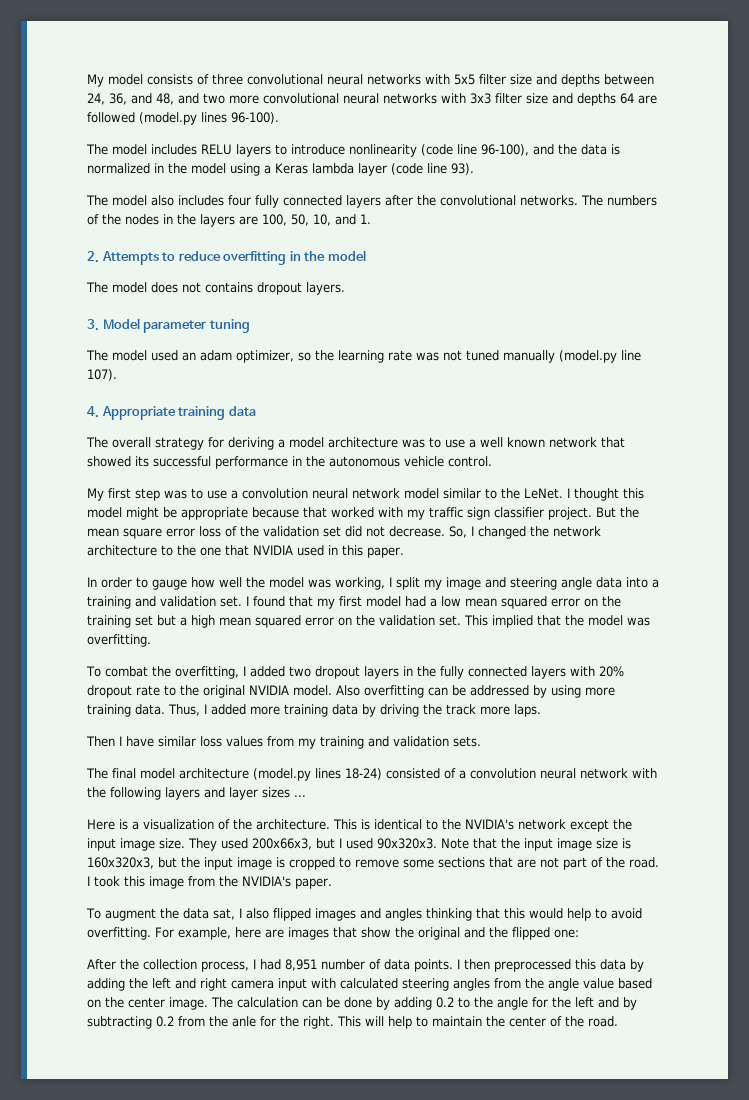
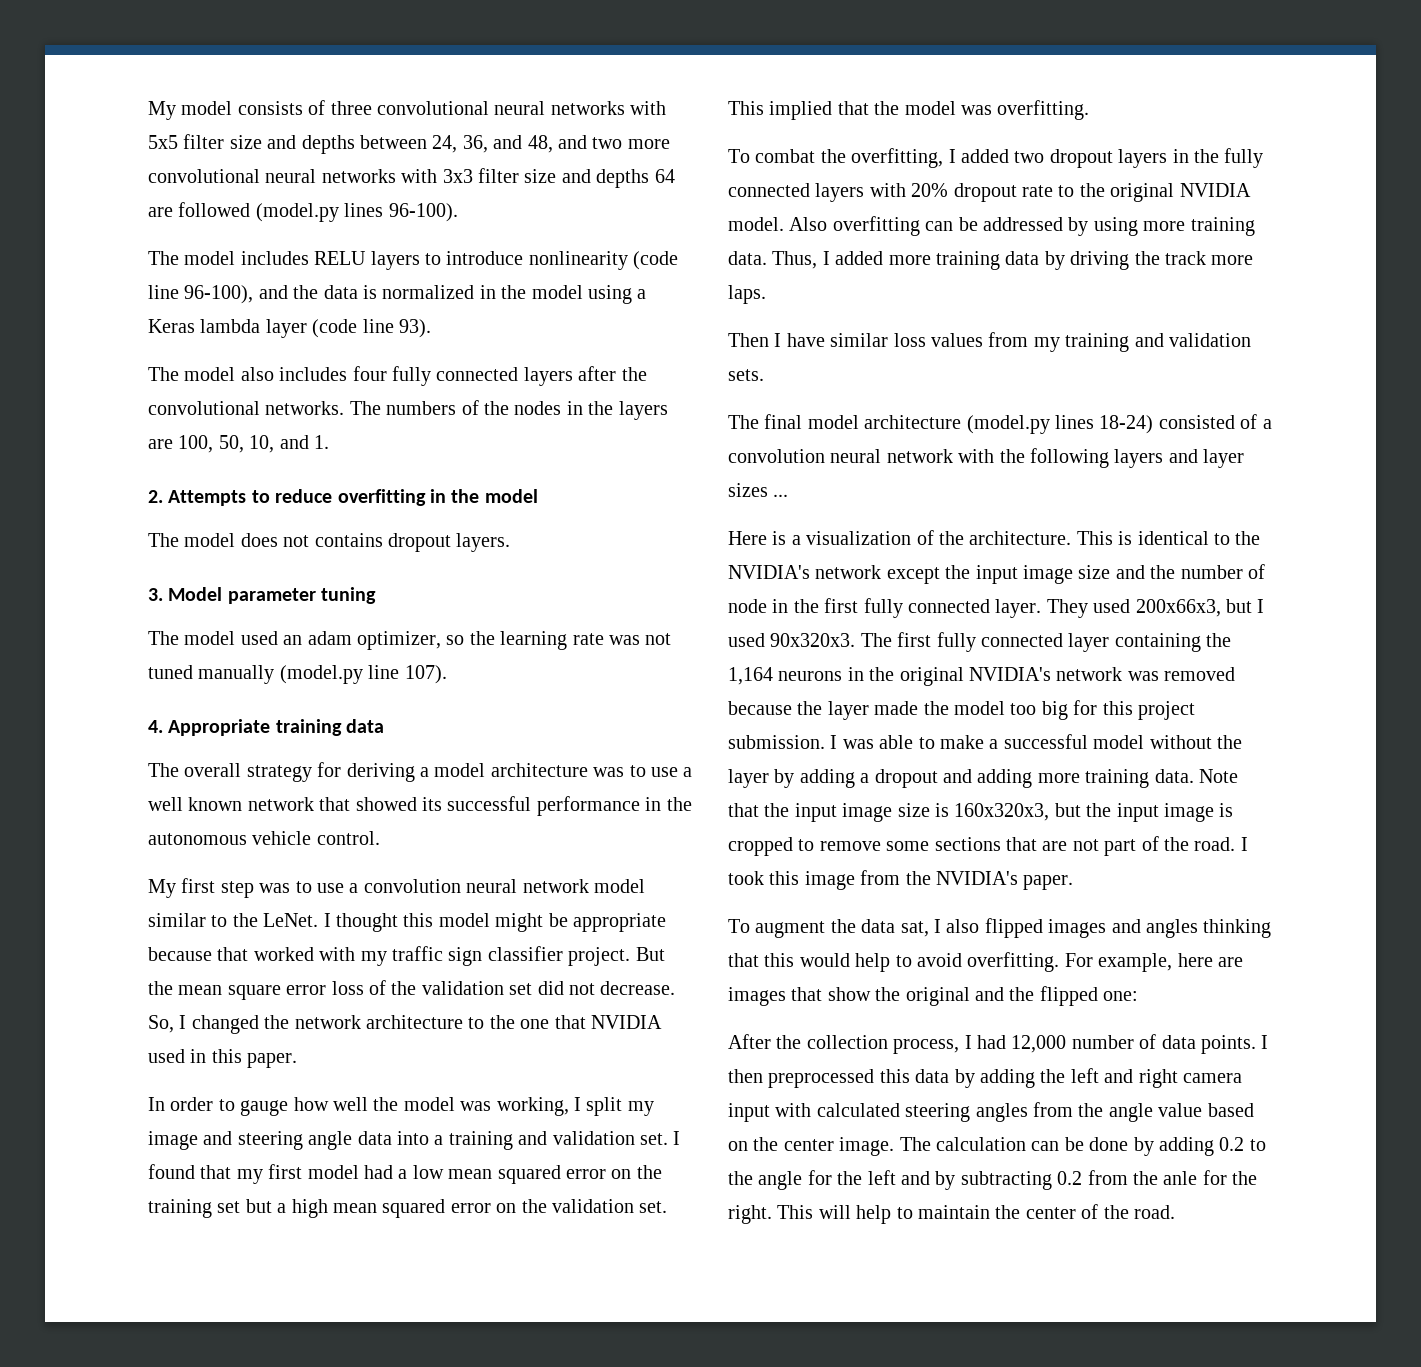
- This is identical to the NVIDIA's network except the input image size.
+ This is identical to the NVIDIA's network except the input image size and the number of node in the first fully connected layer.
+ The first fully connected layer containing the 1,164 neurons in the original NVIDIA's network was removed because the layer made the model too big for this project submission. I was able to make a successful model without the layer by adding a dropout and adding more training data.
- After the collection process, I had 8,951 number of data points.
+ After the collection process, I had 12,000 number of data points.

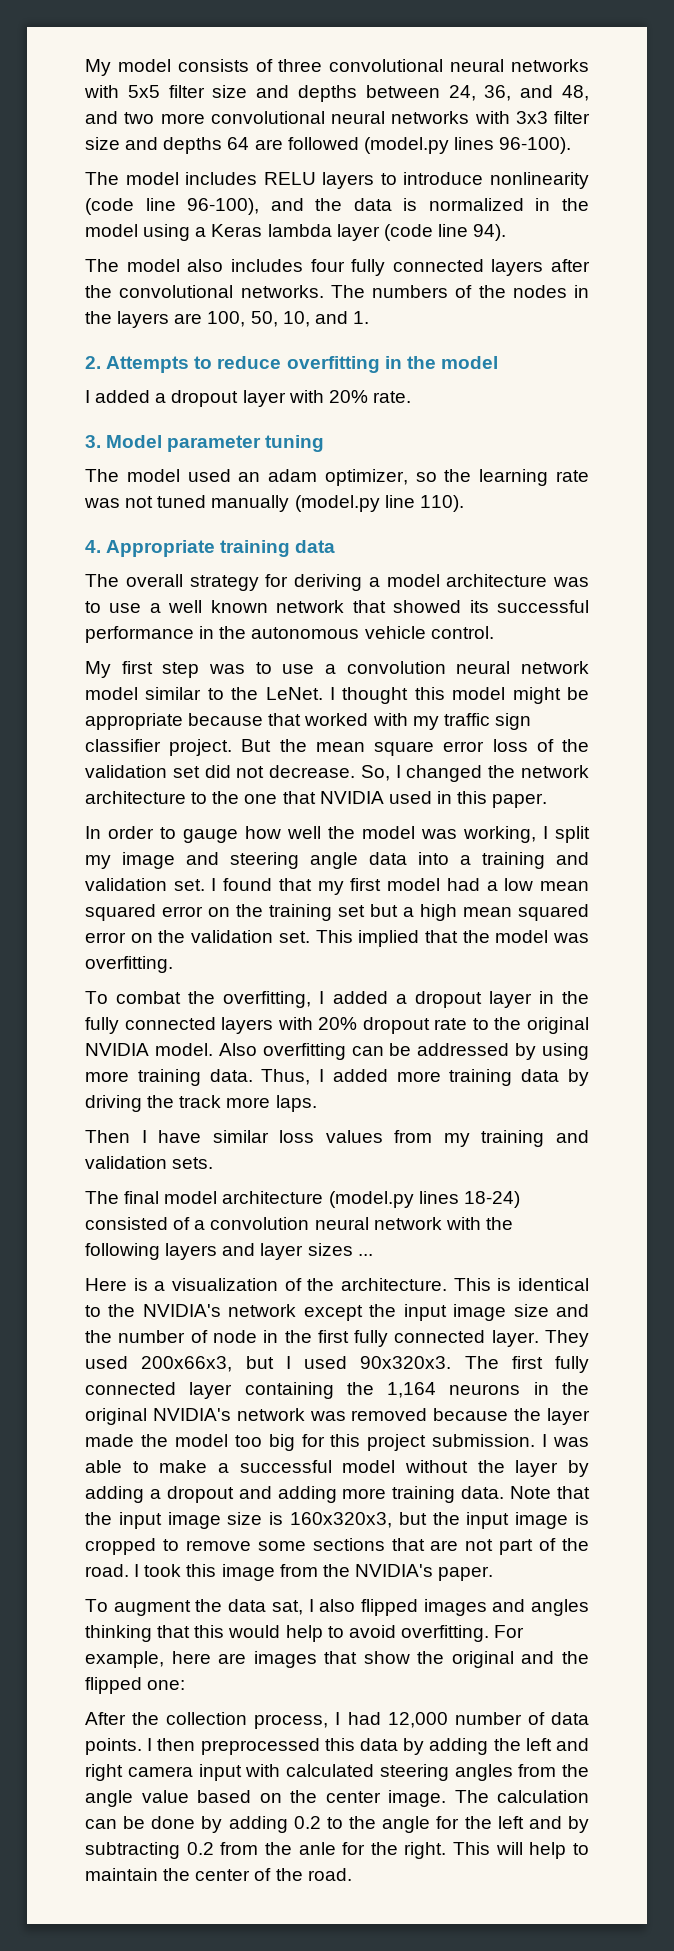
- The model includes RELU layers to introduce nonlinearity (code line 96-100), and the data is normalized in the model using a Keras lambda layer (code line 93).
+ The model includes RELU layers to introduce nonlinearity (code line 96-100), and the data is normalized in the model using a Keras lambda layer (code line 94).
- The model does not contains dropout layers.
+ I added a dropout layer with 20% rate.
- The model used an adam optimizer, so the learning rate was not tuned manually (model.py line 107).
+ The model used an adam optimizer, so the learning rate was not tuned manually (model.py line 110).
- To combat the overfitting, I added two dropout layers in the fully connected layers with 20% dropout rate to the original NVIDIA model.
+ To combat the overfitting, I added a dropout layer in the fully connected layers with 20% dropout rate to the original NVIDIA model.

